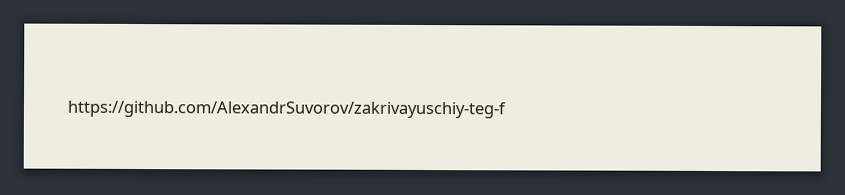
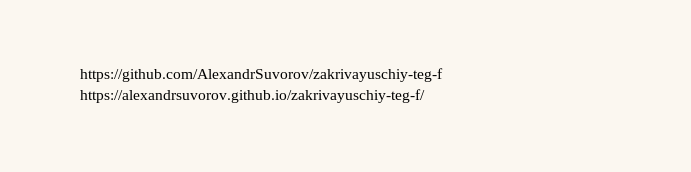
- https://github.com/AlexandrSuvorov/zakrivayuschiy-teg-f
+ https://github.com/AlexandrSuvorov/zakrivayuschiy-teg-f https://alexandrsuvorov.github.io/zakrivayuschiy-teg-f/

